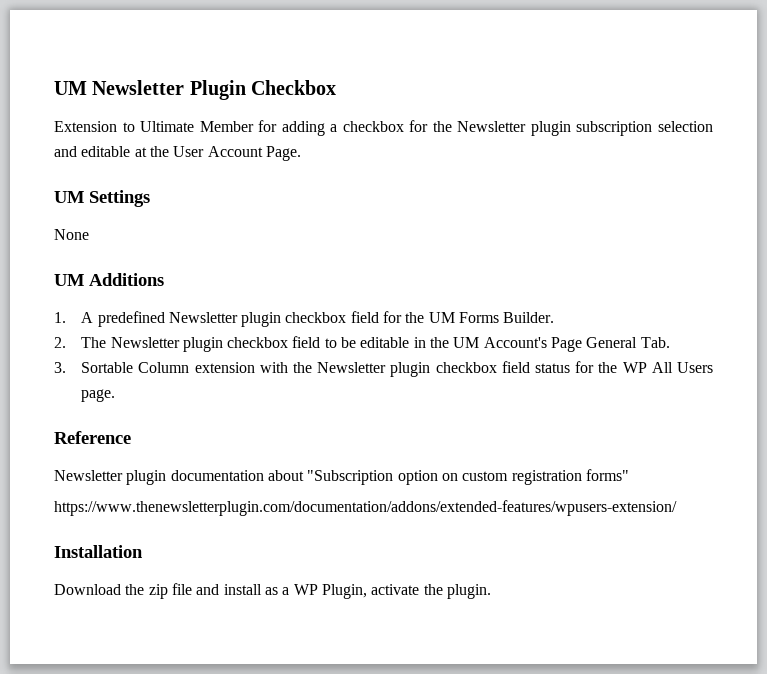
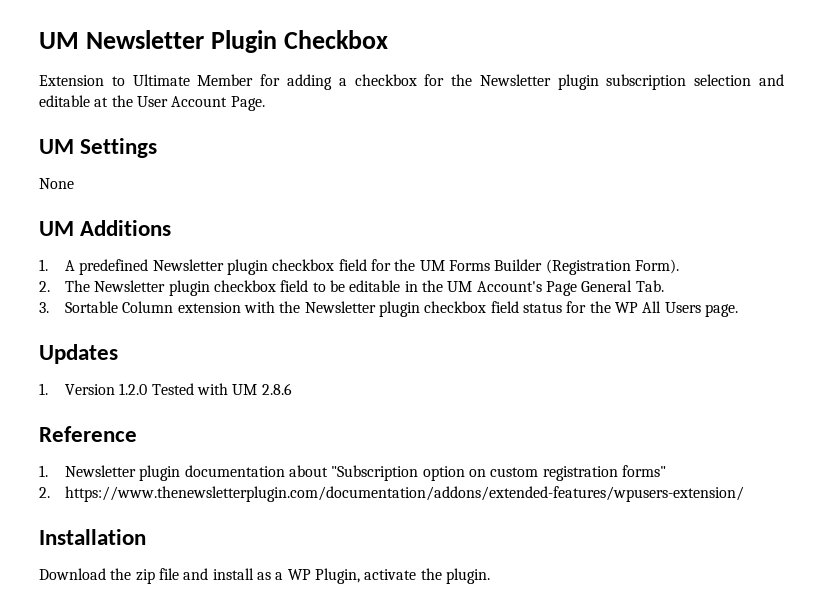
- 1. A predefined Newsletter plugin checkbox field for the UM Forms Builder.
+ 1. A predefined Newsletter plugin checkbox field for the UM Forms Builder (Registration Form).
+ Updates
+ 1. Version 1.2.0 Tested with UM 2.8.6
- Newsletter plugin documentation about "Subscription option on custom registration forms"
+ 1. Newsletter plugin documentation about "Subscription option on custom registration forms"
- https://www.thenewsletterplugin.com/documentation/addons/extended-features/wpusers-extension/
+ 2. https://www.thenewsletterplugin.com/documentation/addons/extended-features/wpusers-extension/

